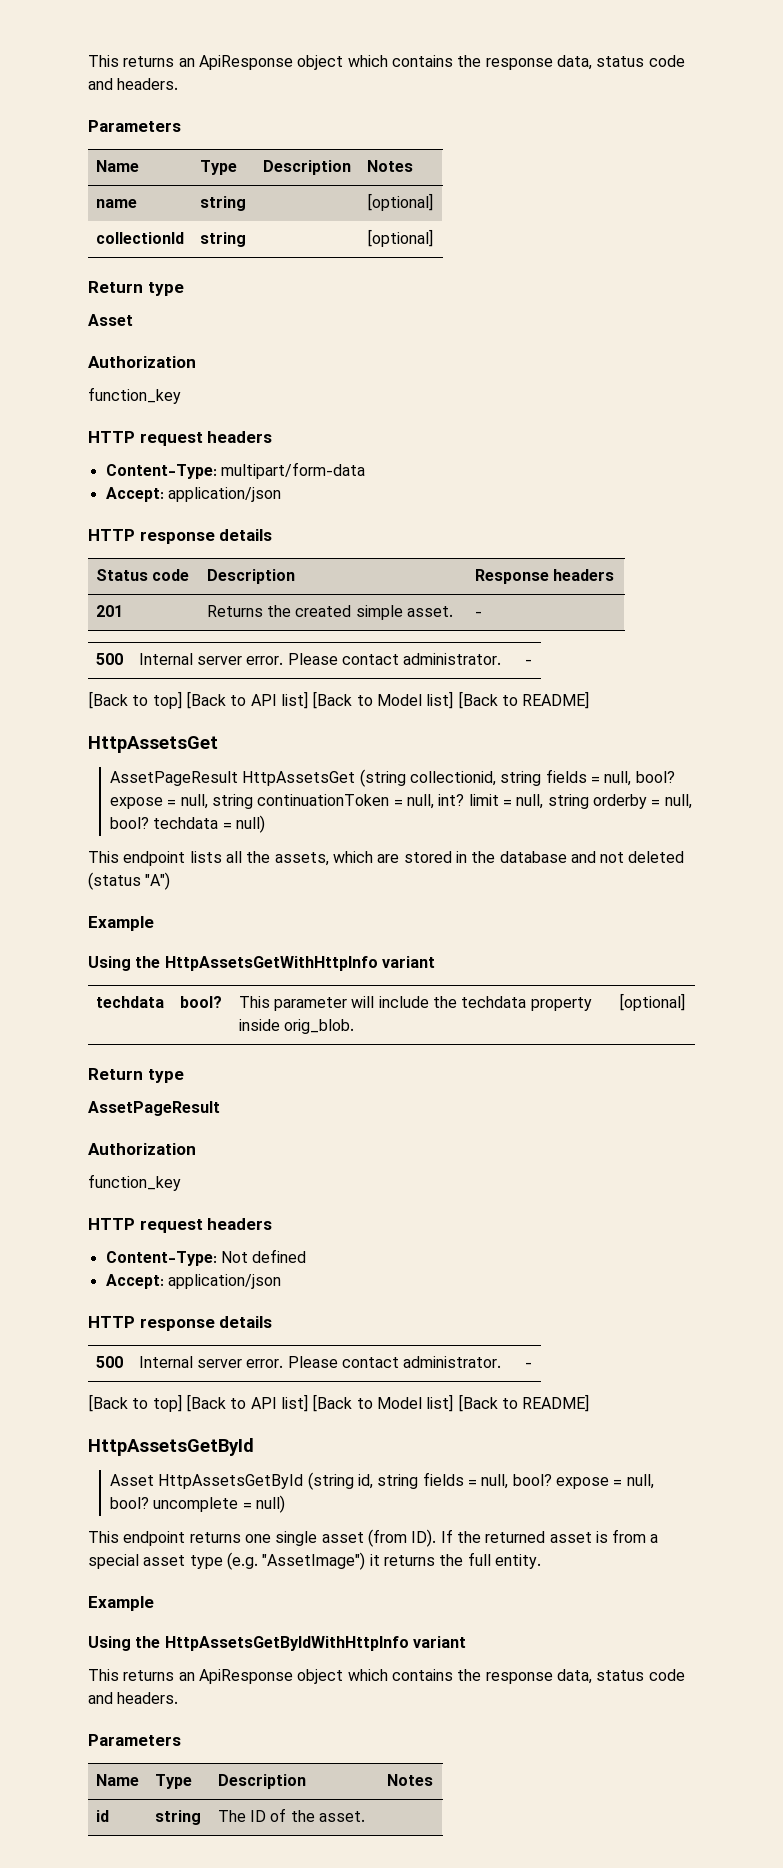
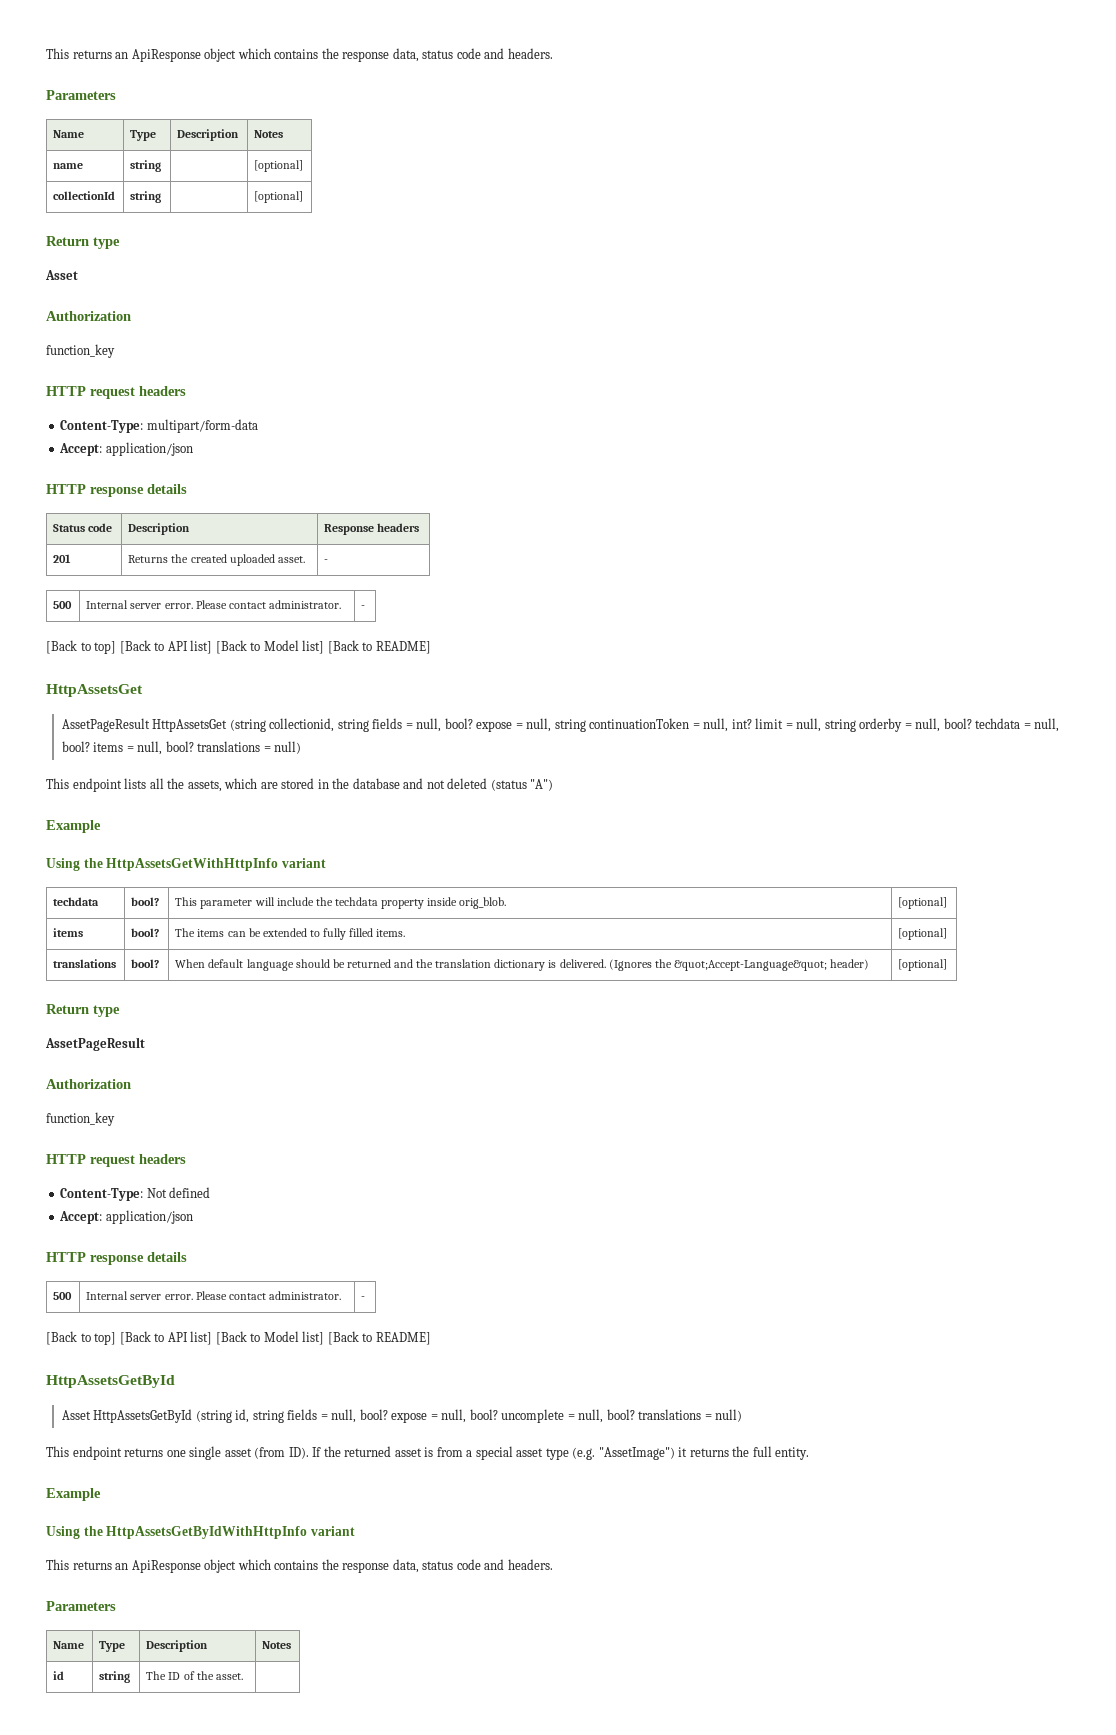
- 201 | Returns the created simple asset. | -
+ 201 | Returns the created uploaded asset. | -
- AssetPageResult HttpAssetsGet (string collectionid, string fields = null, bool? expose = null, string continuationToken = null, int? limit = null, string orderby = null, bool? techdata = null)
+ AssetPageResult HttpAssetsGet (string collectionid, string fields = null, bool? expose = null, string continuationToken = null, int? limit = null, string orderby = null, bool? techdata = null, bool? items = null, bool? translations = null)
+ items | bool? | The items can be extended to fully filled items. | [optional]
+ translations | bool? | When default language should be returned and the translation dictionary is delivered. (Ignores the &quot;Accept-Language&quot; header) | [optional]
- Asset HttpAssetsGetById (string id, string fields = null, bool? expose = null, bool? uncomplete = null)
+ Asset HttpAssetsGetById (string id, string fields = null, bool? expose = null, bool? uncomplete = null, bool? translations = null)

